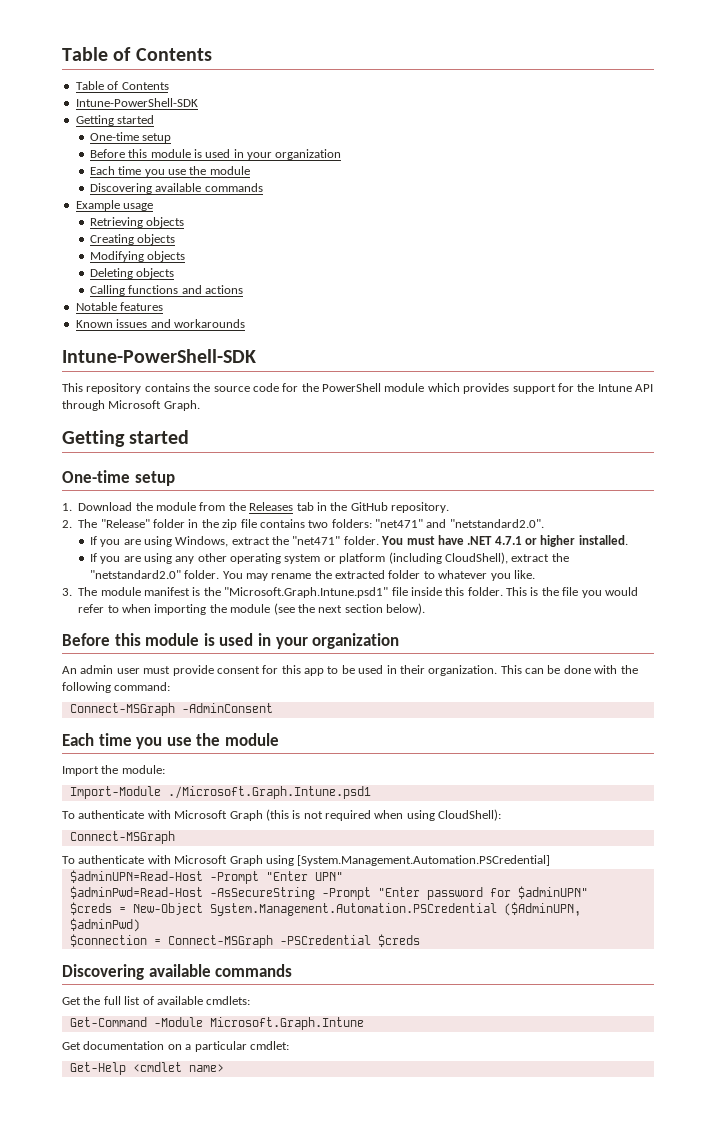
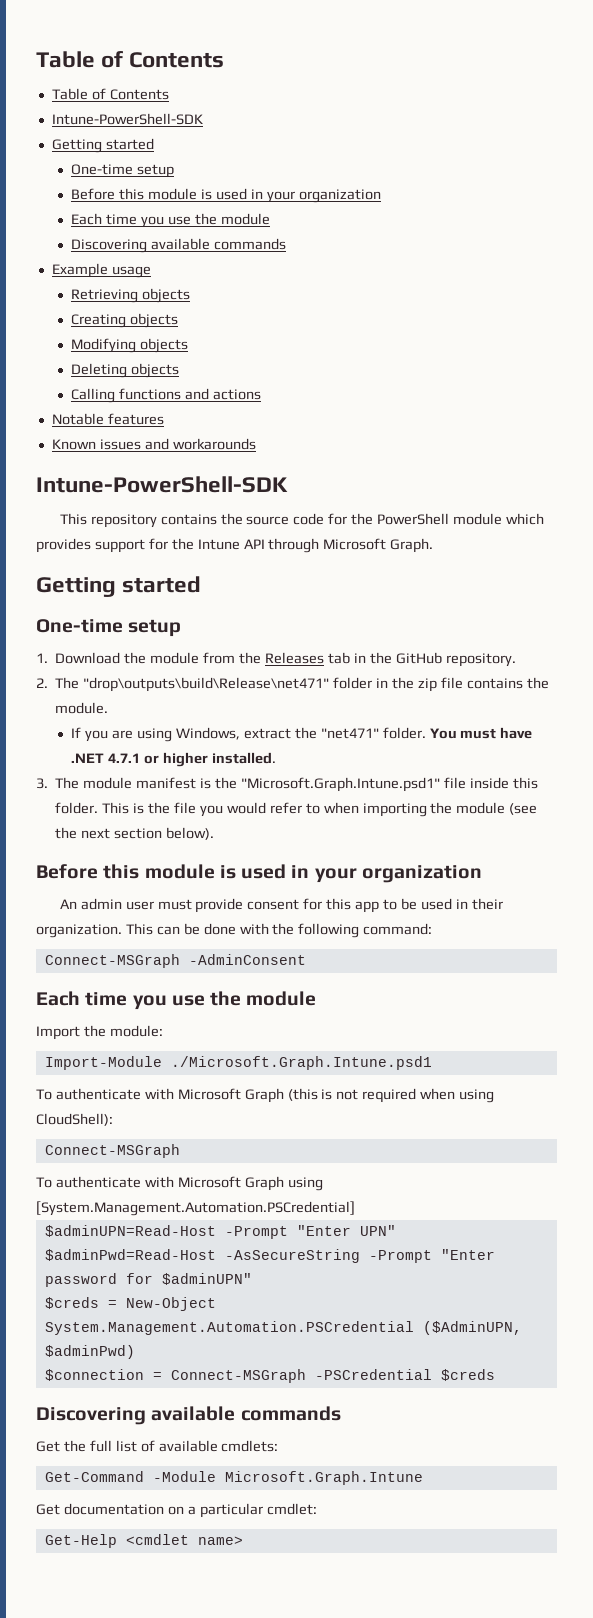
- 2. The "Release" folder in the zip file contains two folders: "net471" and "netstandard2.0".
+ 2. The "drop\outputs\build\Release\net471" folder in the zip file contains the module.
- If you are using any other operating system or platform (including CloudShell), extract the "netstandard2.0" folder. You may rename the extracted folder to whatever you like.

